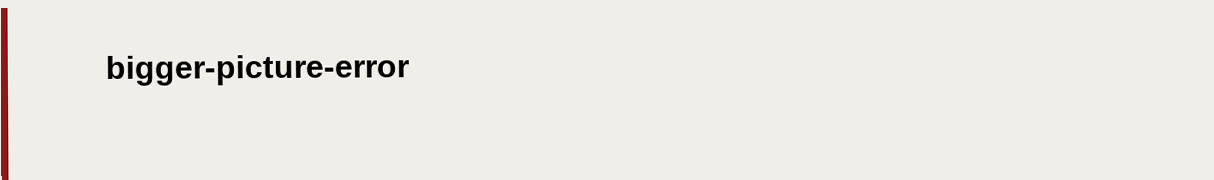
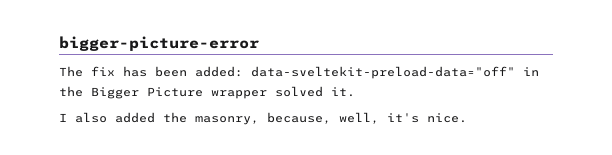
+ The fix has been added: data-sveltekit-preload-data="off" in the Bigger Picture wrapper solved it.
+ I also added the masonry, because, well, it's nice.

